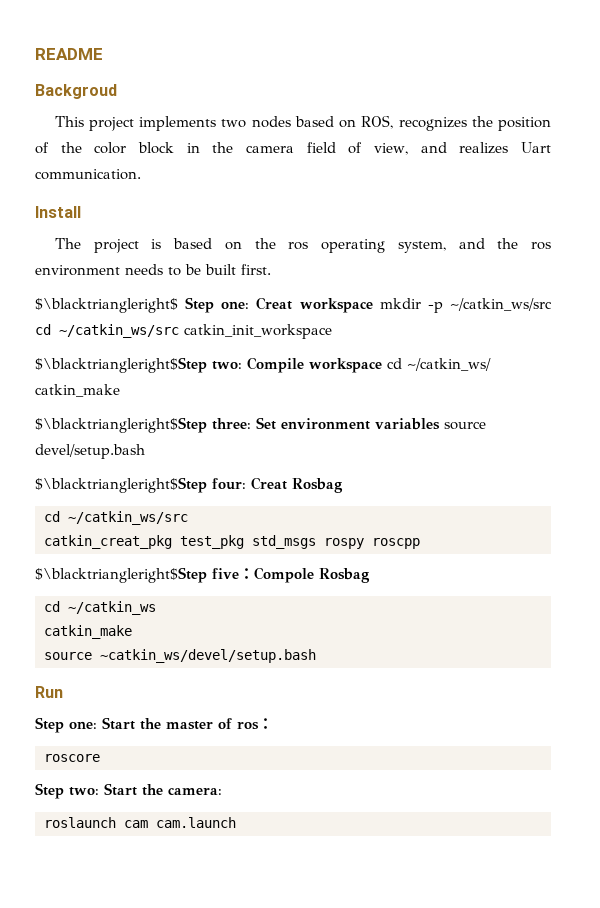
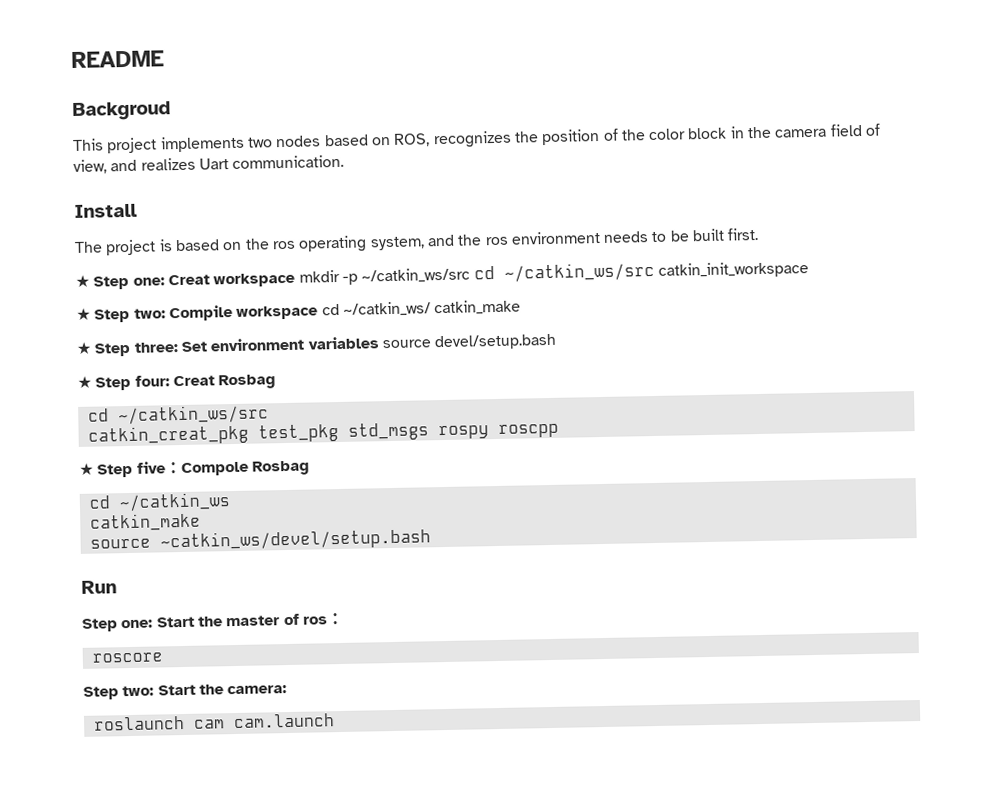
- $\blacktriangleright$ Step one: Creat workspace mkdir -p ~/catkin_ws/src cd ~/catkin_ws/src catkin_init_workspace
+ ★ Step one: Creat workspace mkdir -p ~/catkin_ws/src cd ~/catkin_ws/src catkin_init_workspace
- $\blacktriangleright$Step two: Compile workspace cd ~/catkin_ws/ catkin_make
+ ★ Step two: Compile workspace cd ~/catkin_ws/ catkin_make
- $\blacktriangleright$Step three: Set environment variables source devel/setup.bash
+ ★ Step three: Set environment variables source devel/setup.bash
- $\blacktriangleright$Step four: Creat Rosbag
+ ★ Step four: Creat Rosbag
- $\blacktriangleright$Step five：Compole Rosbag
+ ★ Step five：Compole Rosbag

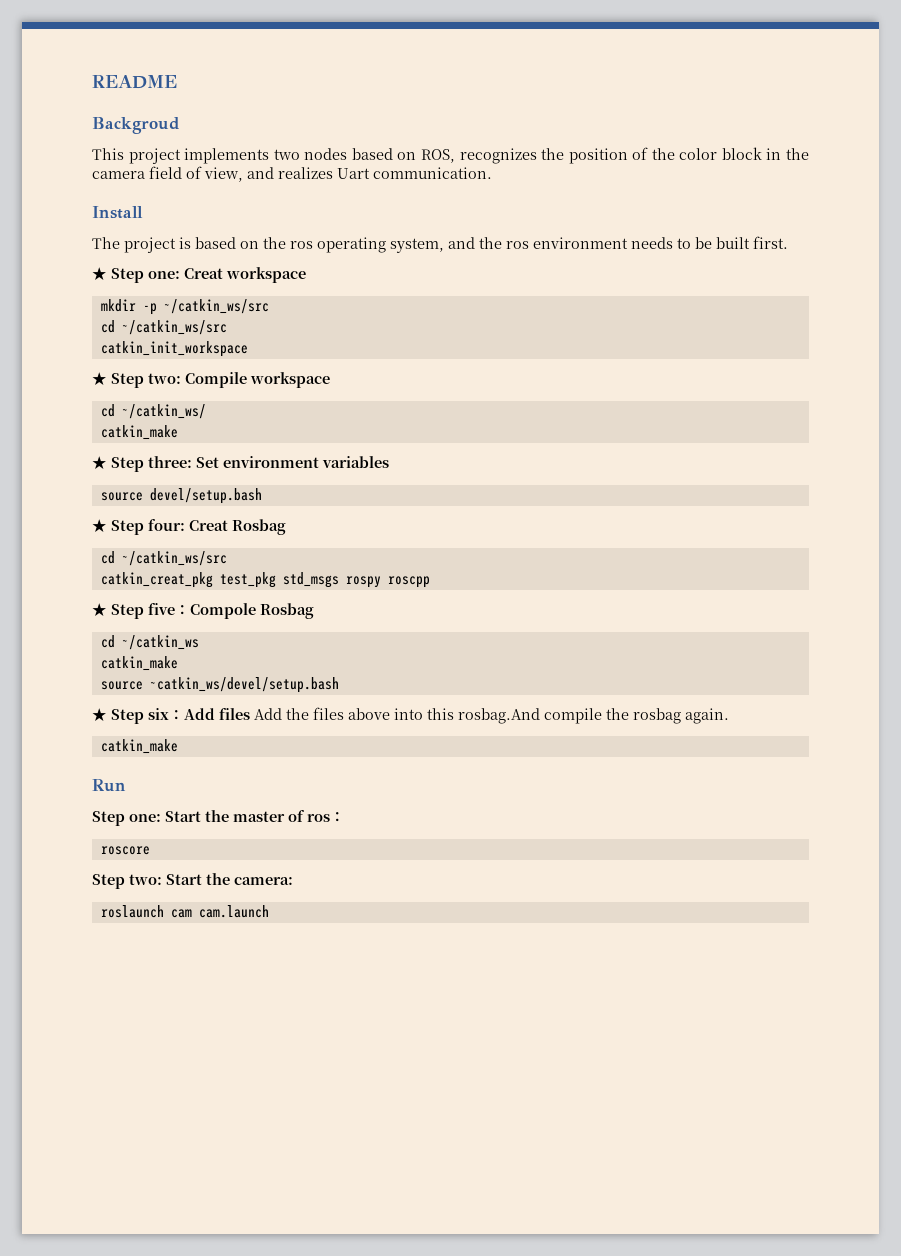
- ★ Step one: Creat workspace mkdir -p ~/catkin_ws/src cd ~/catkin_ws/src catkin_init_workspace
+ ★ Step one: Creat workspace
+ mkdir -p ~/catkin_ws/src
+ cd ~/catkin_ws/src
+ catkin_init_workspace
- ★ Step two: Compile workspace cd ~/catkin_ws/ catkin_make
+ ★ Step two: Compile workspace
+ cd ~/catkin_ws/
+ catkin_make
- ★ Step three: Set environment variables source devel/setup.bash
+ ★ Step three: Set environment variables
+ source devel/setup.bash
+ ★ Step six：Add files Add the files above into this rosbag.And compile the rosbag again.
+ catkin_make

